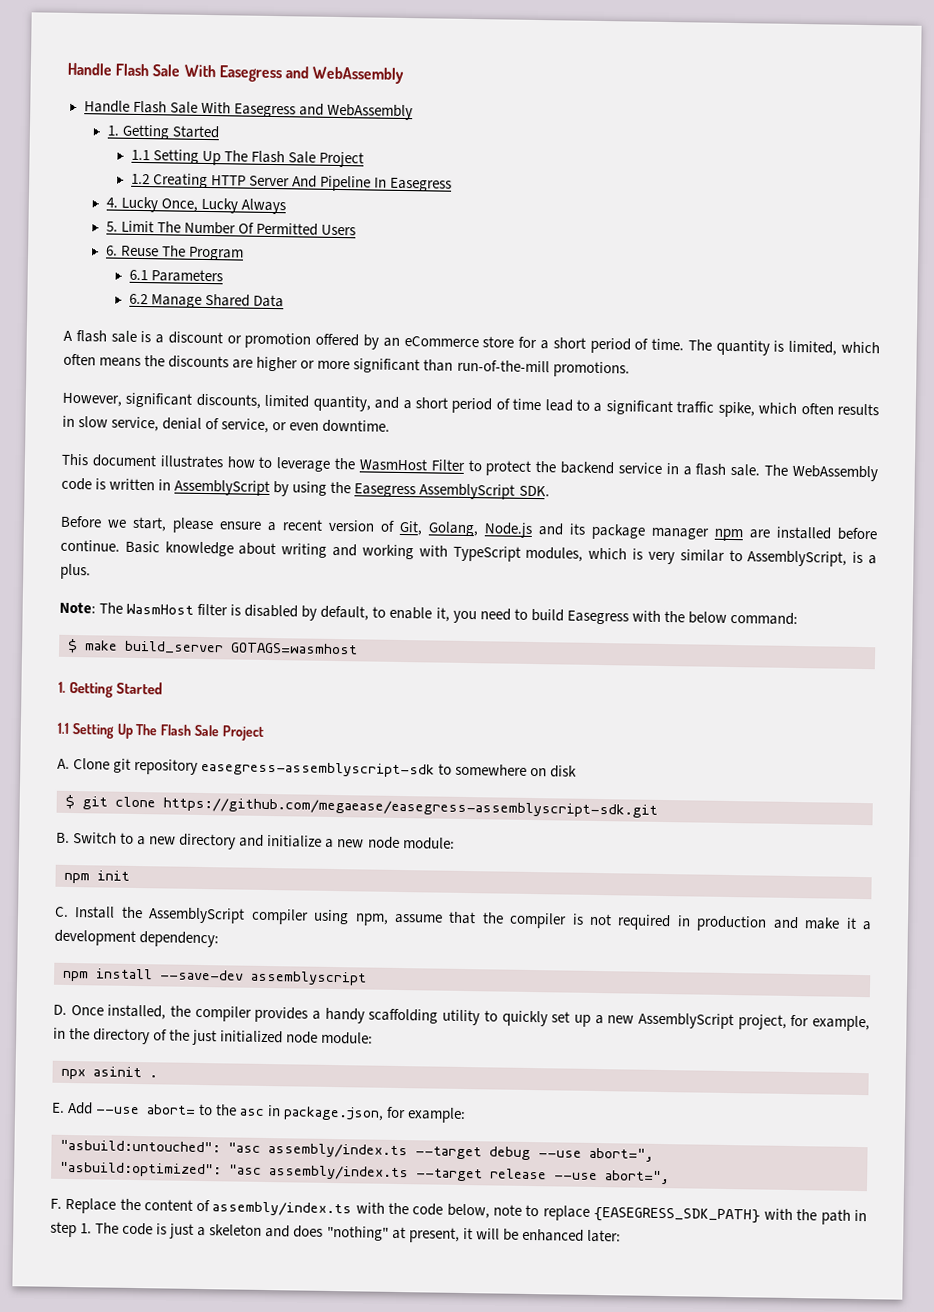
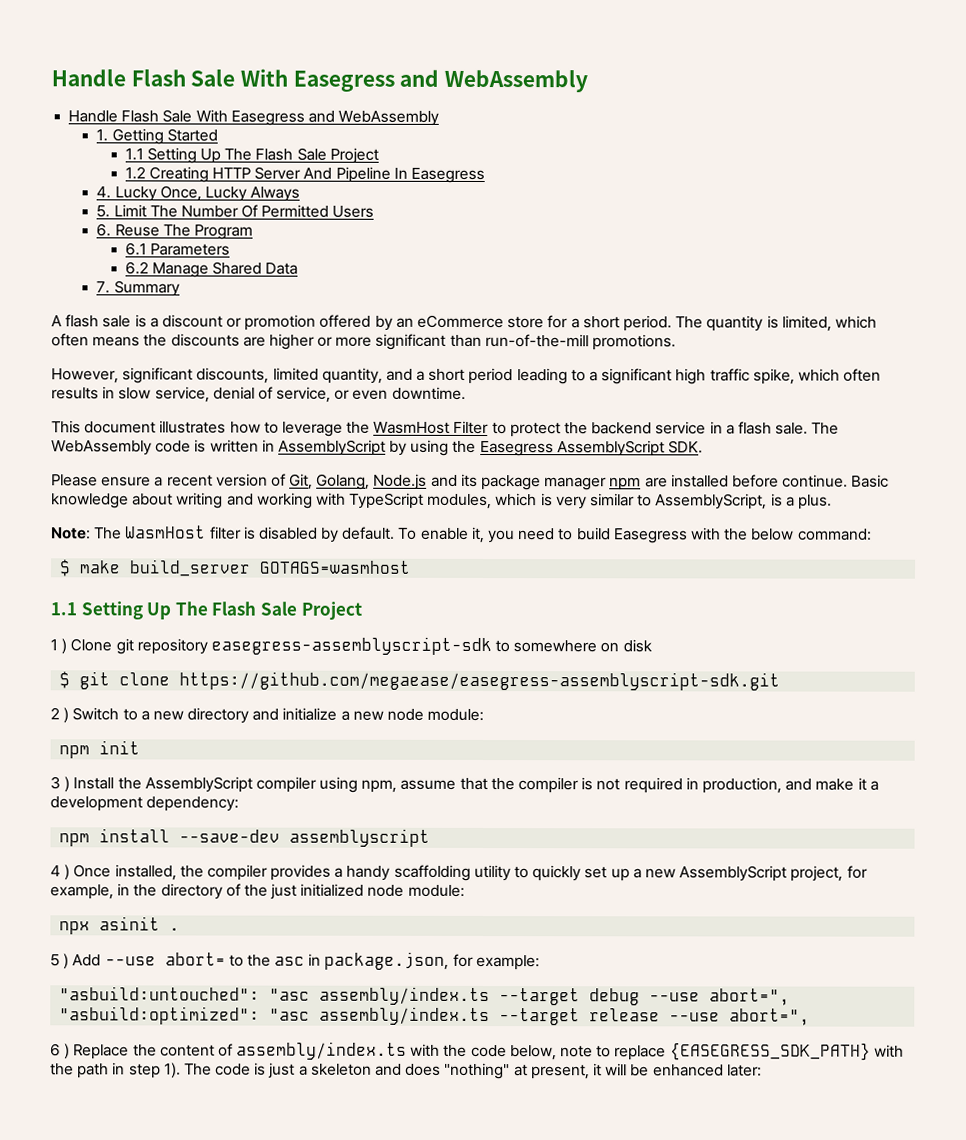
+ 7. Summary
- A flash sale is a discount or promotion offered by an eCommerce store for a short period of time.
+ A flash sale is a discount or promotion offered by an eCommerce store for a short period.
- However, significant discounts, limited quantity, and a short period of time lead to a significant traffic spike, which often results in slow service, denial of service, or even downtime.
+ However, significant discounts, limited quantity, and a short period leading to a significant high traffic spike, which often results in slow service, denial of service, or even downtime.
- Before we start, please ensure a recent version of Git, Golang, Node.js and its package manager npm are installed before continue.
+ Please ensure a recent version of Git, Golang, Node.js and its package manager npm are installed before continue.
- Note: The WasmHost filter is disabled by default, to enable it, you need to build Easegress with the below command:
+ Note: The WasmHost filter is disabled by default. To enable it, you need to build Easegress with the below command:
  $ make build_server GOTAGS=wasmhost
- 1. Getting Started
  1.1 Setting Up The Flash Sale Project
- A. Clone git repository easegress-assemblyscript-sdk to somewhere on disk
+ 1 ) Clone git repository easegress-assemblyscript-sdk to somewhere on disk
- B. Switch to a new directory and initialize a new node module:
+ 2 ) Switch to a new directory and initialize a new node module:
- C. Install the AssemblyScript compiler using npm, assume that the compiler is not required in production and make it a development dependency:
+ 3 ) Install the AssemblyScript compiler using npm, assume that the compiler is not required in production, and make it a development dependency:
- D. Once installed, the compiler provides a handy scaffolding utility to quickly set up a new AssemblyScript project, for example, in the directory of the just initialized node module:
+ 4 ) Once installed, the compiler provides a handy scaffolding utility to quickly set up a new AssemblyScript project, for example, in the directory of the just initialized node module:
- E. Add --use abort= to the asc in package.json, for example:
+ 5 ) Add --use abort= to the asc in package.json, for example:
- F. Replace the content of assembly/index.ts with the code below, note to replace {EASEGRESS_SDK_PATH} with the path in step 1. The code is just a skeleton and does "nothing" at present, it will be enhanced later:
+ 6 ) Replace the content of assembly/index.ts with the code below, note to replace {EASEGRESS_SDK_PATH} with the path in step 1). The code is just a skeleton and does "nothing" at present, it will be enhanced later:

